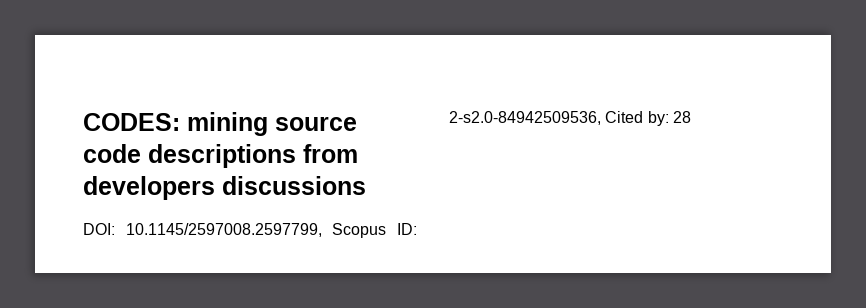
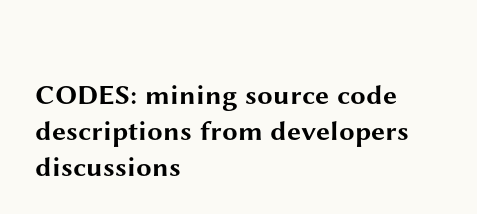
- DOI: 10.1145/2597008.2597799, Scopus ID: 2-s2.0-84942509536, Cited by: 28

